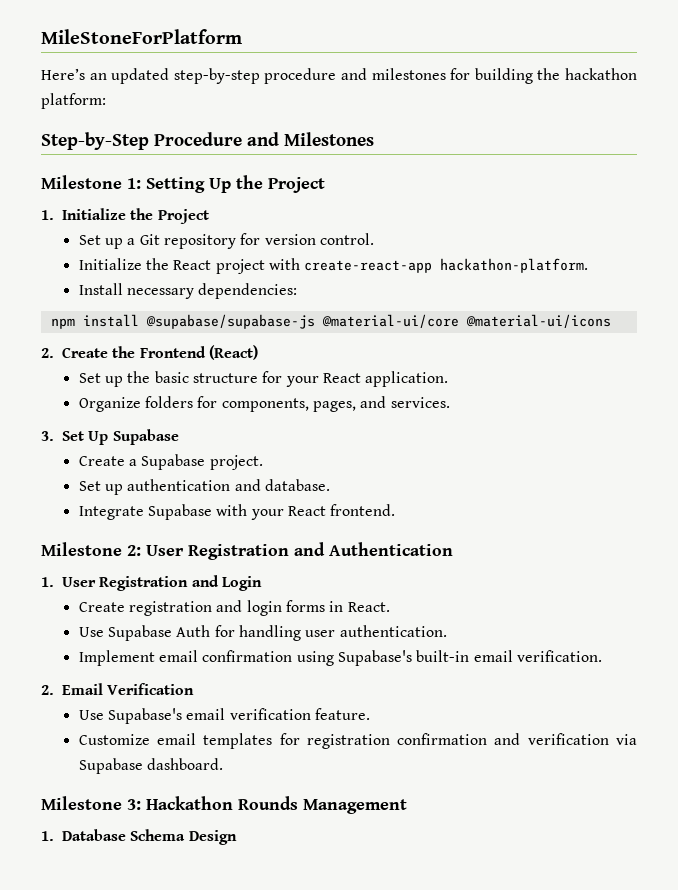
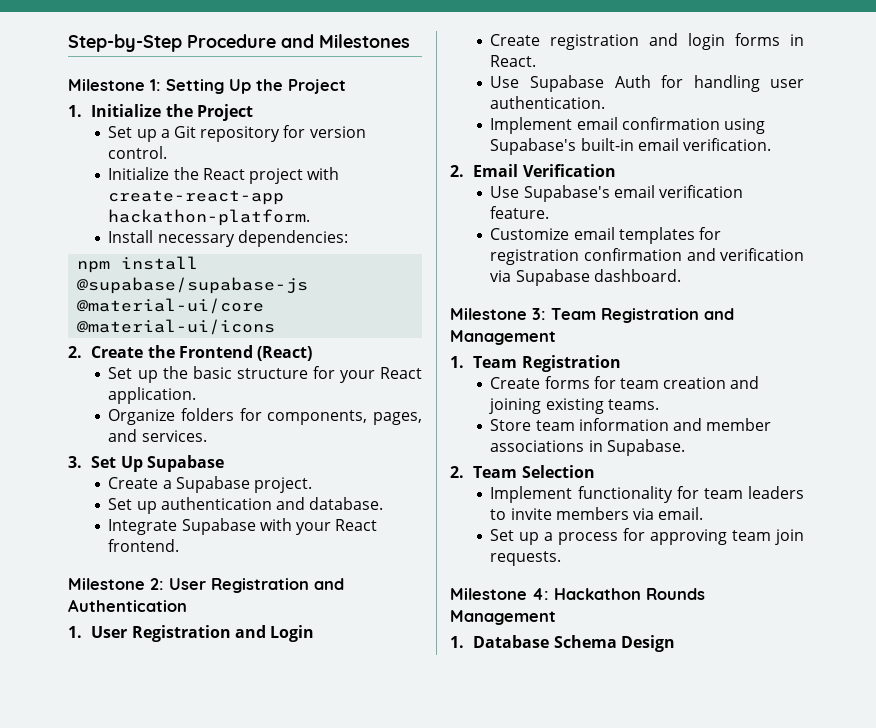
- MileStoneForPlatform
- Here’s an updated step-by-step procedure and milestones for building the hackathon platform:
- Milestone 3: Hackathon Rounds Management
+ Milestone 3: Team Registration and Management
+ 1. Team Registration
+ Create forms for team creation and joining existing teams.
+ Store team information and member associations in Supabase.
+ 2. Team Selection
+ Implement functionality for team leaders to invite members via email.
+ Set up a process for approving team join requests.
+ Milestone 4: Hackathon Rounds Management

